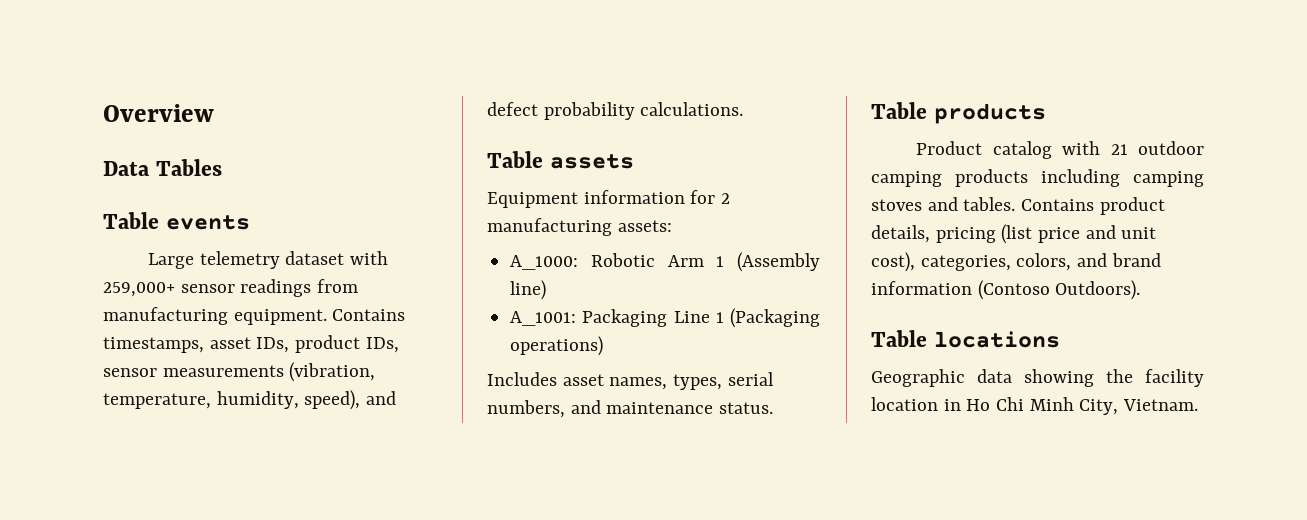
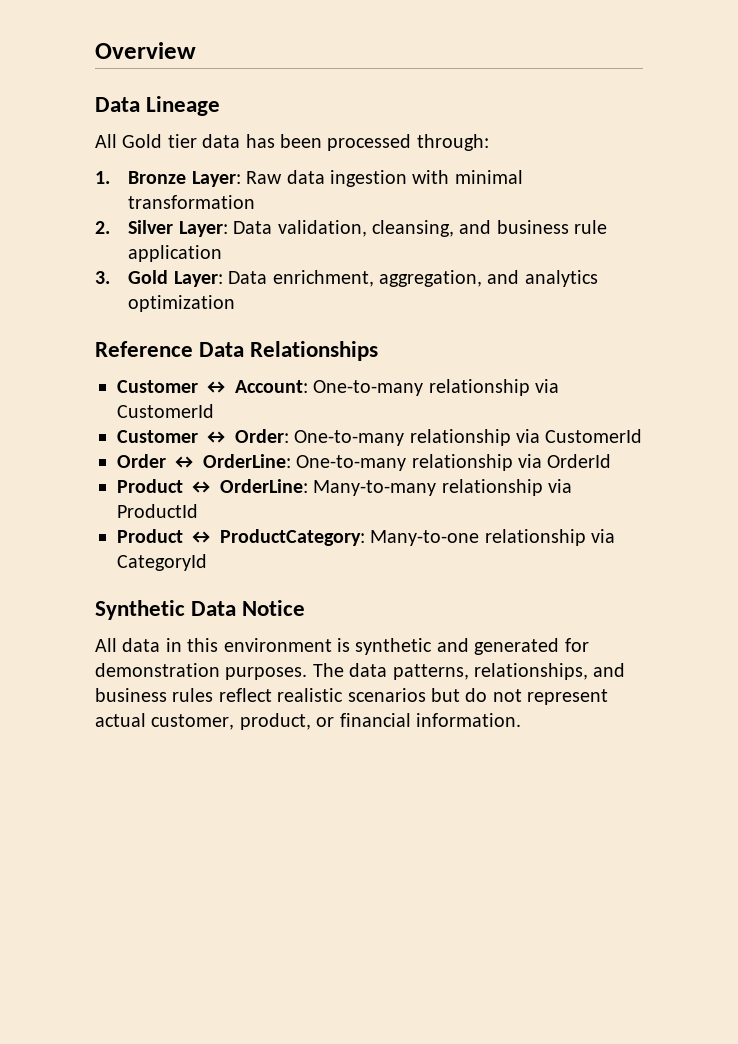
- Data Tables
- Table events
- Large telemetry dataset with 259,000+ sensor readings from manufacturing equipment. Contains timestamps, asset IDs, product IDs, sensor measurements (vibration, temperature, humidity, speed), and defect probability calculations.
- Table assets
- Equipment information for 2 manufacturing assets:
- A_1000: Robotic Arm 1 (Assembly line)
- A_1001: Packaging Line 1 (Packaging operations)
- Includes asset names, types, serial numbers, and maintenance status.
- Table products
- Product catalog with 21 outdoor camping products including camping stoves and tables. Contains product details, pricing (list price and unit cost), categories, colors, and brand information (Contoso Outdoors).
- Table locations
- Geographic data showing the facility location in Ho Chi Minh City, Vietnam.
+ Data Lineage
+ All Gold tier data has been processed through:
+ 1. Bronze Layer: Raw data ingestion with minimal transformation
+ 2. Silver Layer: Data validation, cleansing, and business rule application
+ 3. Gold Layer: Data enrichment, aggregation, and analytics optimization
+ Reference Data Relationships
+ Customer ↔ Account: One-to-many relationship via CustomerId
+ Customer ↔ Order: One-to-many relationship via CustomerId
+ Order ↔ OrderLine: One-to-many relationship via OrderId
+ Product ↔ OrderLine: Many-to-many relationship via ProductId
+ Product ↔ ProductCategory: Many-to-one relationship via CategoryId
+ Synthetic Data Notice
+ All data in this environment is synthetic and generated for demonstration purposes. The data patterns, relationships, and business rules reflect realistic scenarios but do not represent actual customer, product, or financial information.

